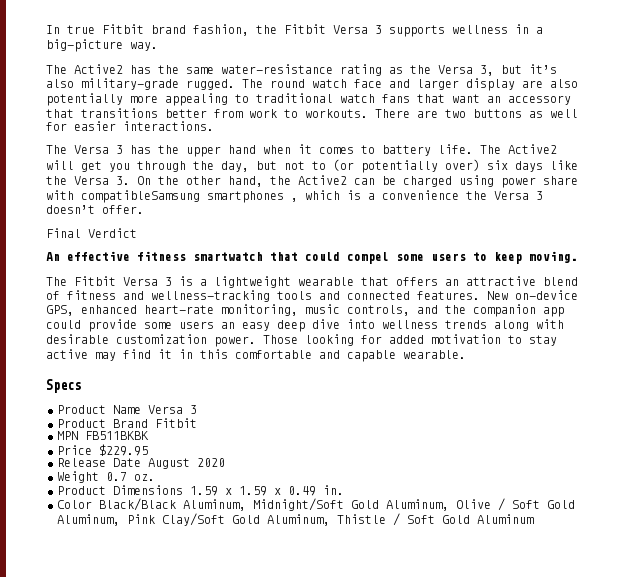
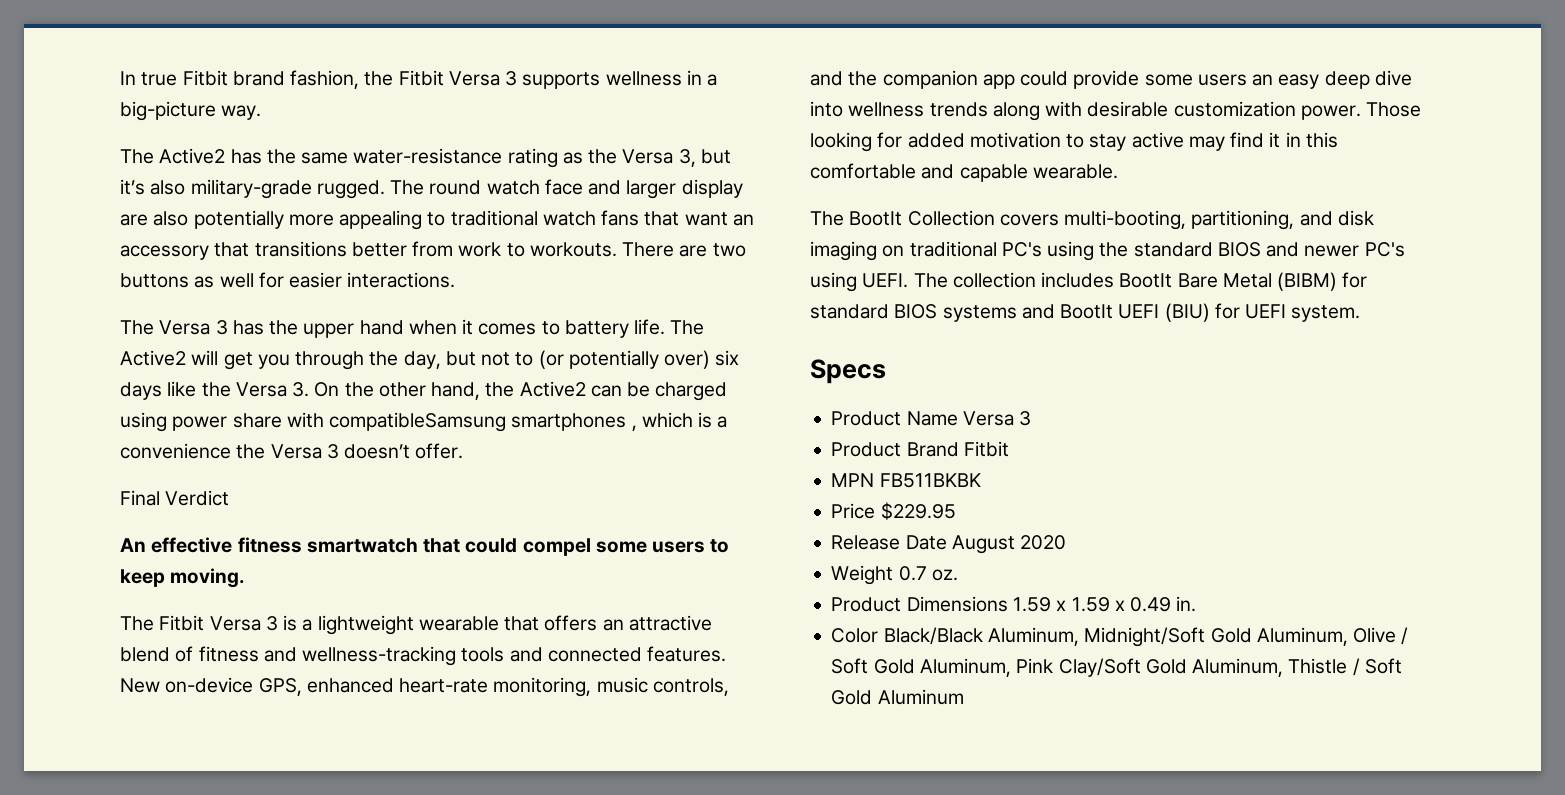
+ The BootIt Collection covers multi-booting, partitioning, and disk imaging on traditional PC's using the standard BIOS and newer PC's using UEFI. The collection includes BootIt Bare Metal (BIBM) for standard BIOS systems and BootIt UEFI (BIU) for UEFI system.

